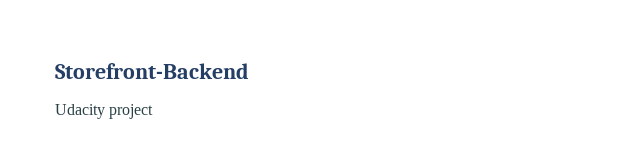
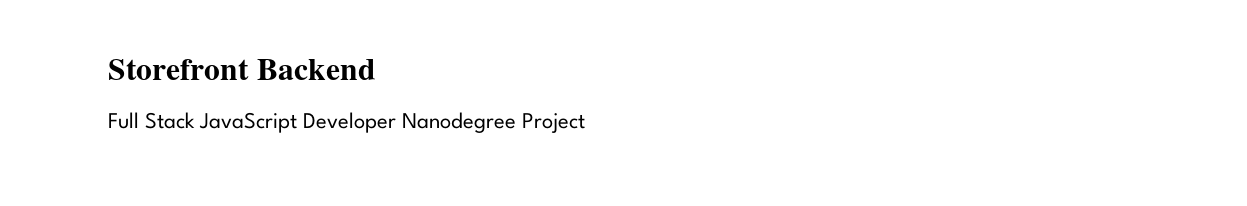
- Storefront-Backend
- Udacity project
+ Storefront Backend
+ Full Stack JavaScript Developer Nanodegree Project

